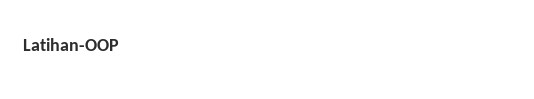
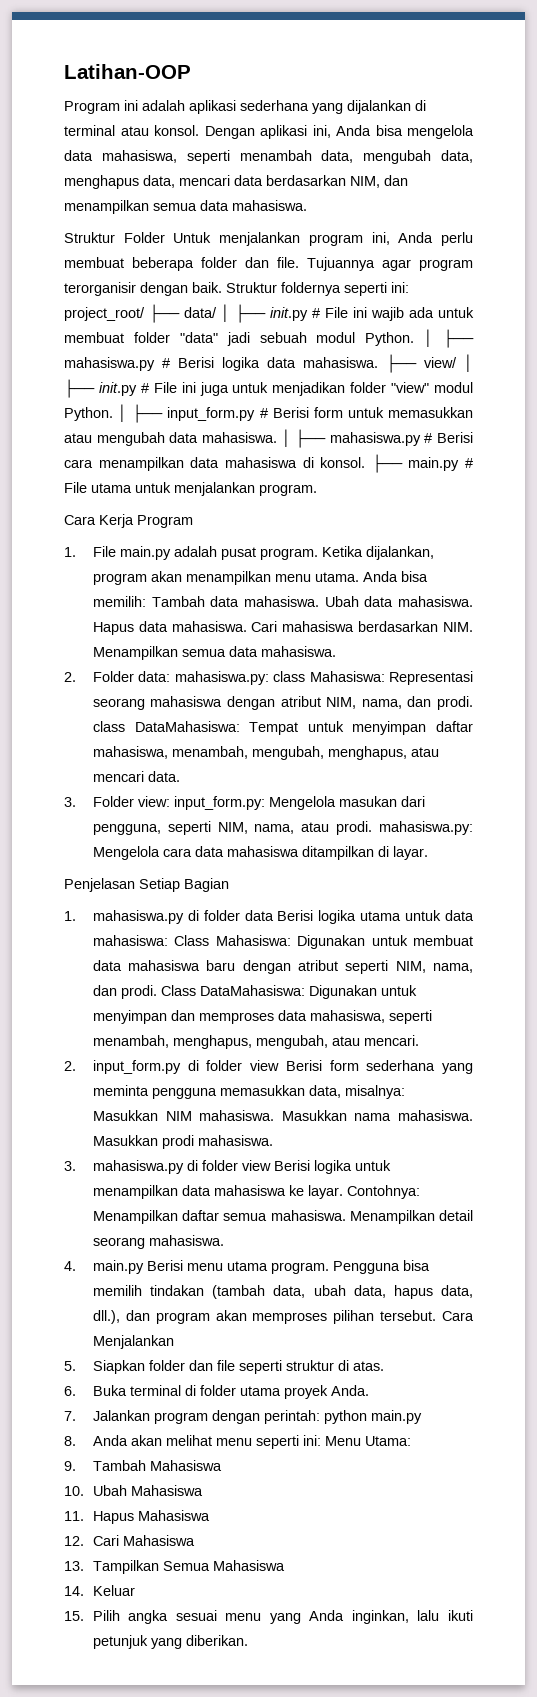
+ Program ini adalah aplikasi sederhana yang dijalankan di terminal atau konsol. Dengan aplikasi ini, Anda bisa mengelola data mahasiswa, seperti menambah data, mengubah data, menghapus data, mencari data berdasarkan NIM, dan menampilkan semua data mahasiswa.
+ Struktur Folder Untuk menjalankan program ini, Anda perlu membuat beberapa folder dan file. Tujuannya agar program terorganisir dengan baik. Struktur foldernya seperti ini: project_root/ ├── data/ │ ├── init.py # File ini wajib ada untuk membuat folder "data" jadi sebuah modul Python. │ ├── mahasiswa.py # Berisi logika data mahasiswa. ├── view/ │ ├── init.py # File ini juga untuk menjadikan folder "view" modul Python. │ ├── input_form.py # Berisi form untuk memasukkan atau mengubah data mahasiswa. │ ├── mahasiswa.py # Berisi cara menampilkan data mahasiswa di konsol. ├── main.py # File utama untuk menjalankan program.
+ Cara Kerja Program
+ 1. File main.py adalah pusat program. Ketika dijalankan, program akan menampilkan menu utama. Anda bisa memilih: Tambah data mahasiswa. Ubah data mahasiswa. Hapus data mahasiswa. Cari mahasiswa berdasarkan NIM. Menampilkan semua data mahasiswa.
+ 2. Folder data: mahasiswa.py: class Mahasiswa: Representasi seorang mahasiswa dengan atribut NIM, nama, dan prodi. class DataMahasiswa: Tempat untuk menyimpan daftar mahasiswa, menambah, mengubah, menghapus, atau mencari data.
+ 3. Folder view: input_form.py: Mengelola masukan dari pengguna, seperti NIM, nama, atau prodi. mahasiswa.py: Mengelola cara data mahasiswa ditampilkan di layar.
+ Penjelasan Setiap Bagian
+ 1. mahasiswa.py di folder data Berisi logika utama untuk data mahasiswa: Class Mahasiswa: Digunakan untuk membuat data mahasiswa baru dengan atribut seperti NIM, nama, dan prodi. Class DataMahasiswa: Digunakan untuk menyimpan dan memproses data mahasiswa, seperti menambah, menghapus, mengubah, atau mencari.
+ 2. input_form.py di folder view Berisi form sederhana yang meminta pengguna memasukkan data, misalnya: Masukkan NIM mahasiswa. Masukkan nama mahasiswa. Masukkan prodi mahasiswa.
+ 3. mahasiswa.py di folder view Berisi logika untuk menampilkan data mahasiswa ke layar. Contohnya: Menampilkan daftar semua mahasiswa. Menampilkan detail seorang mahasiswa.
+ 4. main.py Berisi menu utama program. Pengguna bisa memilih tindakan (tambah data, ubah data, hapus data, dll.), dan program akan memproses pilihan tersebut. Cara Menjalankan
+ 5. Siapkan folder dan file seperti struktur di atas.
+ 6. Buka terminal di folder utama proyek Anda.
+ 7. Jalankan program dengan perintah: python main.py
+ 8. Anda akan melihat menu seperti ini: Menu Utama:
+ 9. Tambah Mahasiswa
+ 10. Ubah Mahasiswa
+ 11. Hapus Mahasiswa
+ 12. Cari Mahasiswa
+ 13. Tampilkan Semua Mahasiswa
+ 14. Keluar
+ 15. Pilih angka sesuai menu yang Anda inginkan, lalu ikuti petunjuk yang diberikan.

